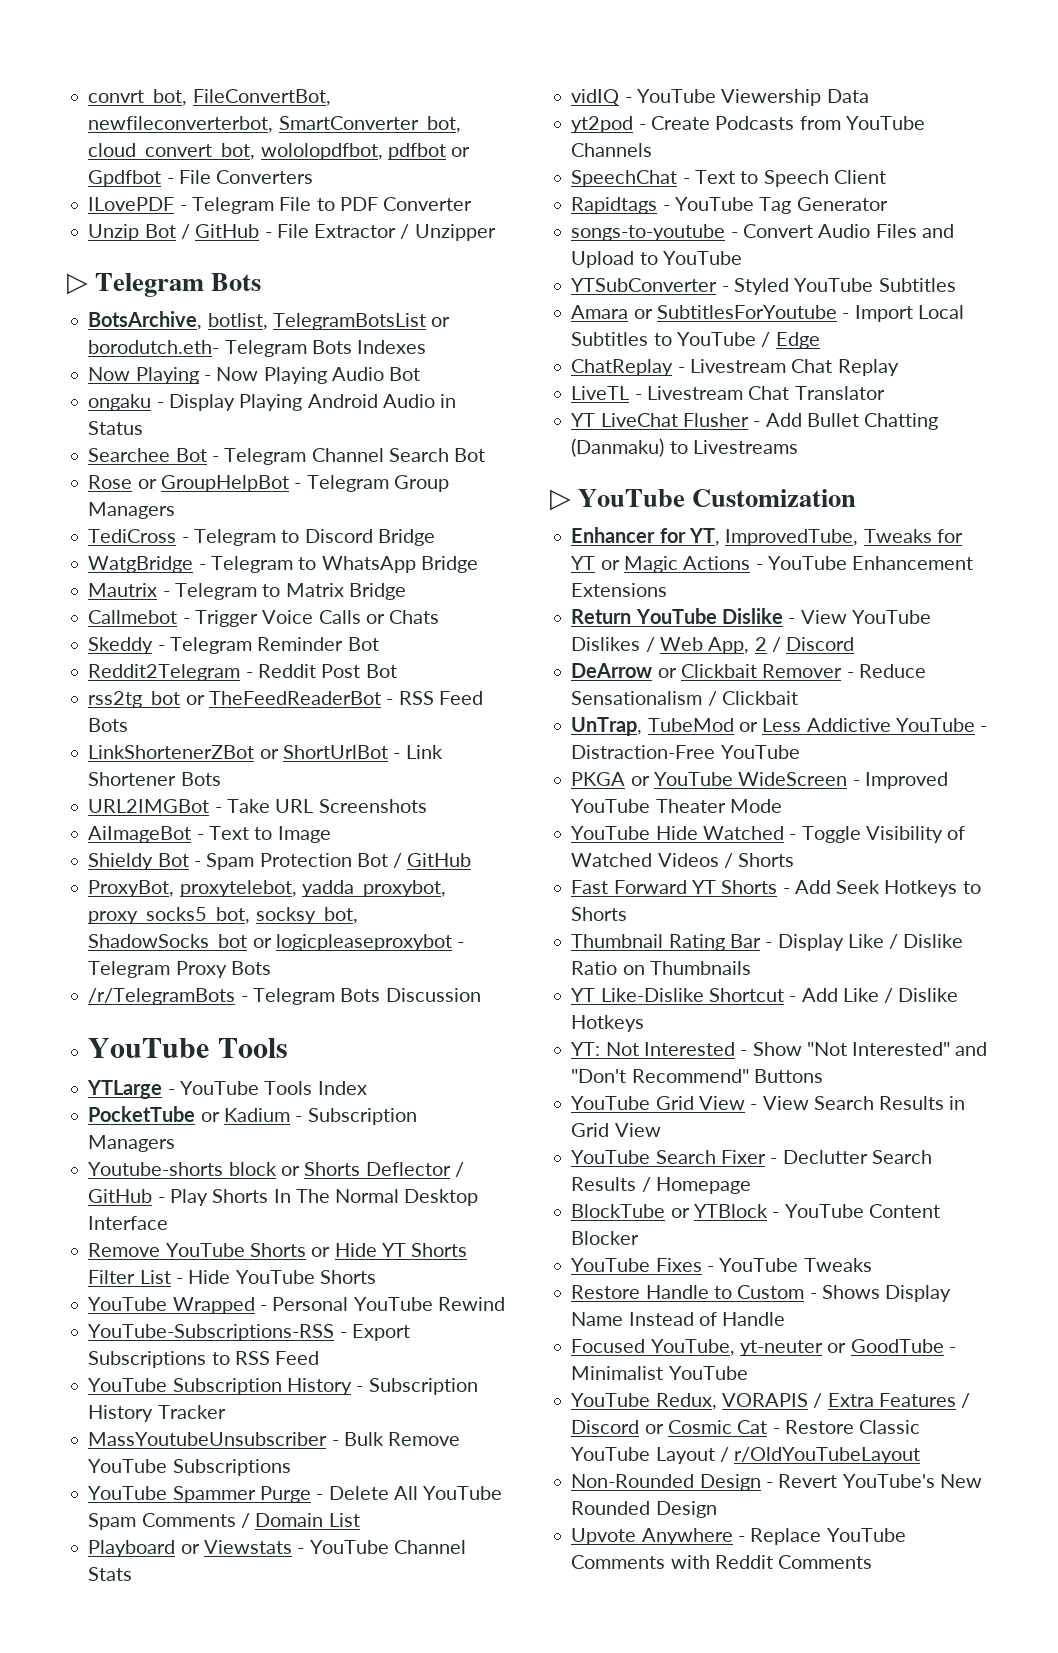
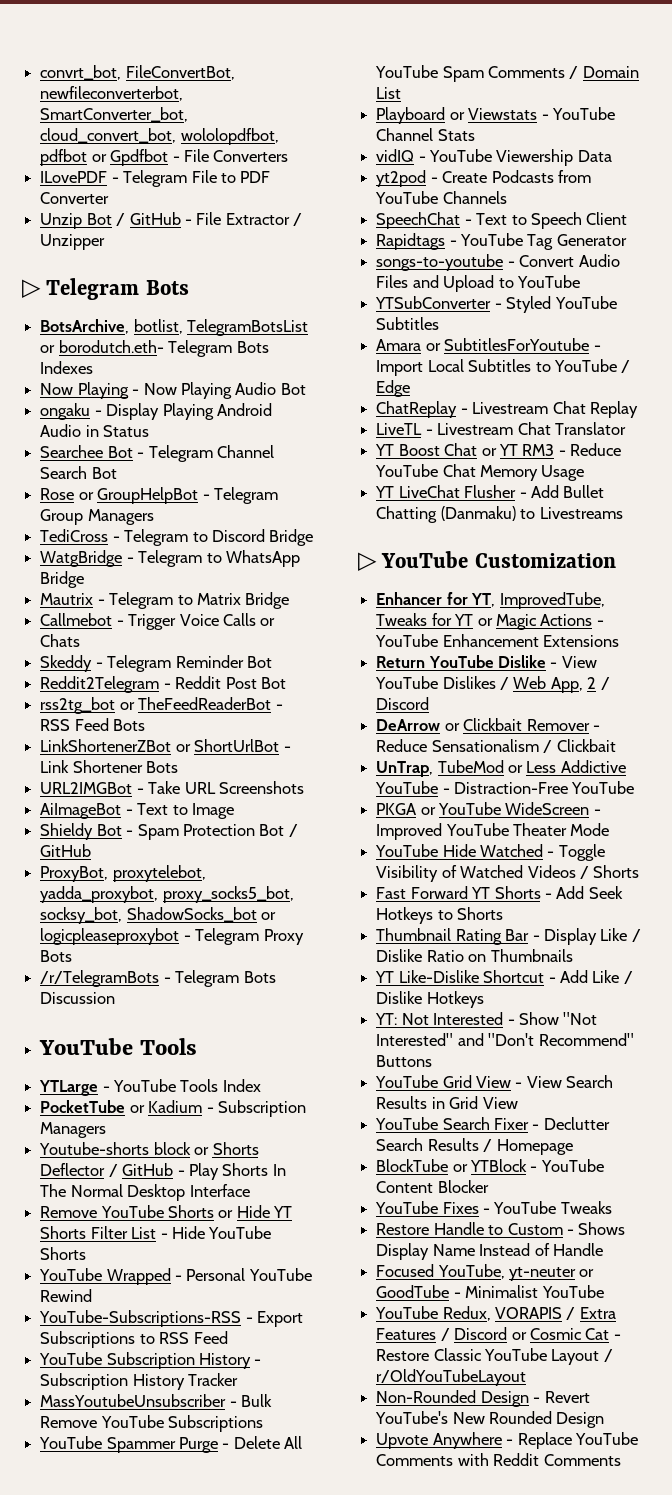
+ YT Boost Chat or YT RM3 - Reduce YouTube Chat Memory Usage

